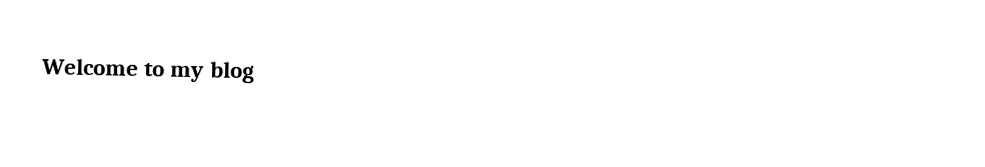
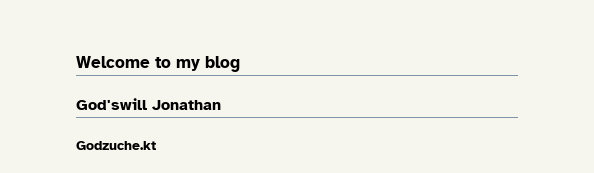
+ God'swill Jonathan
+ Godzuche.kt

